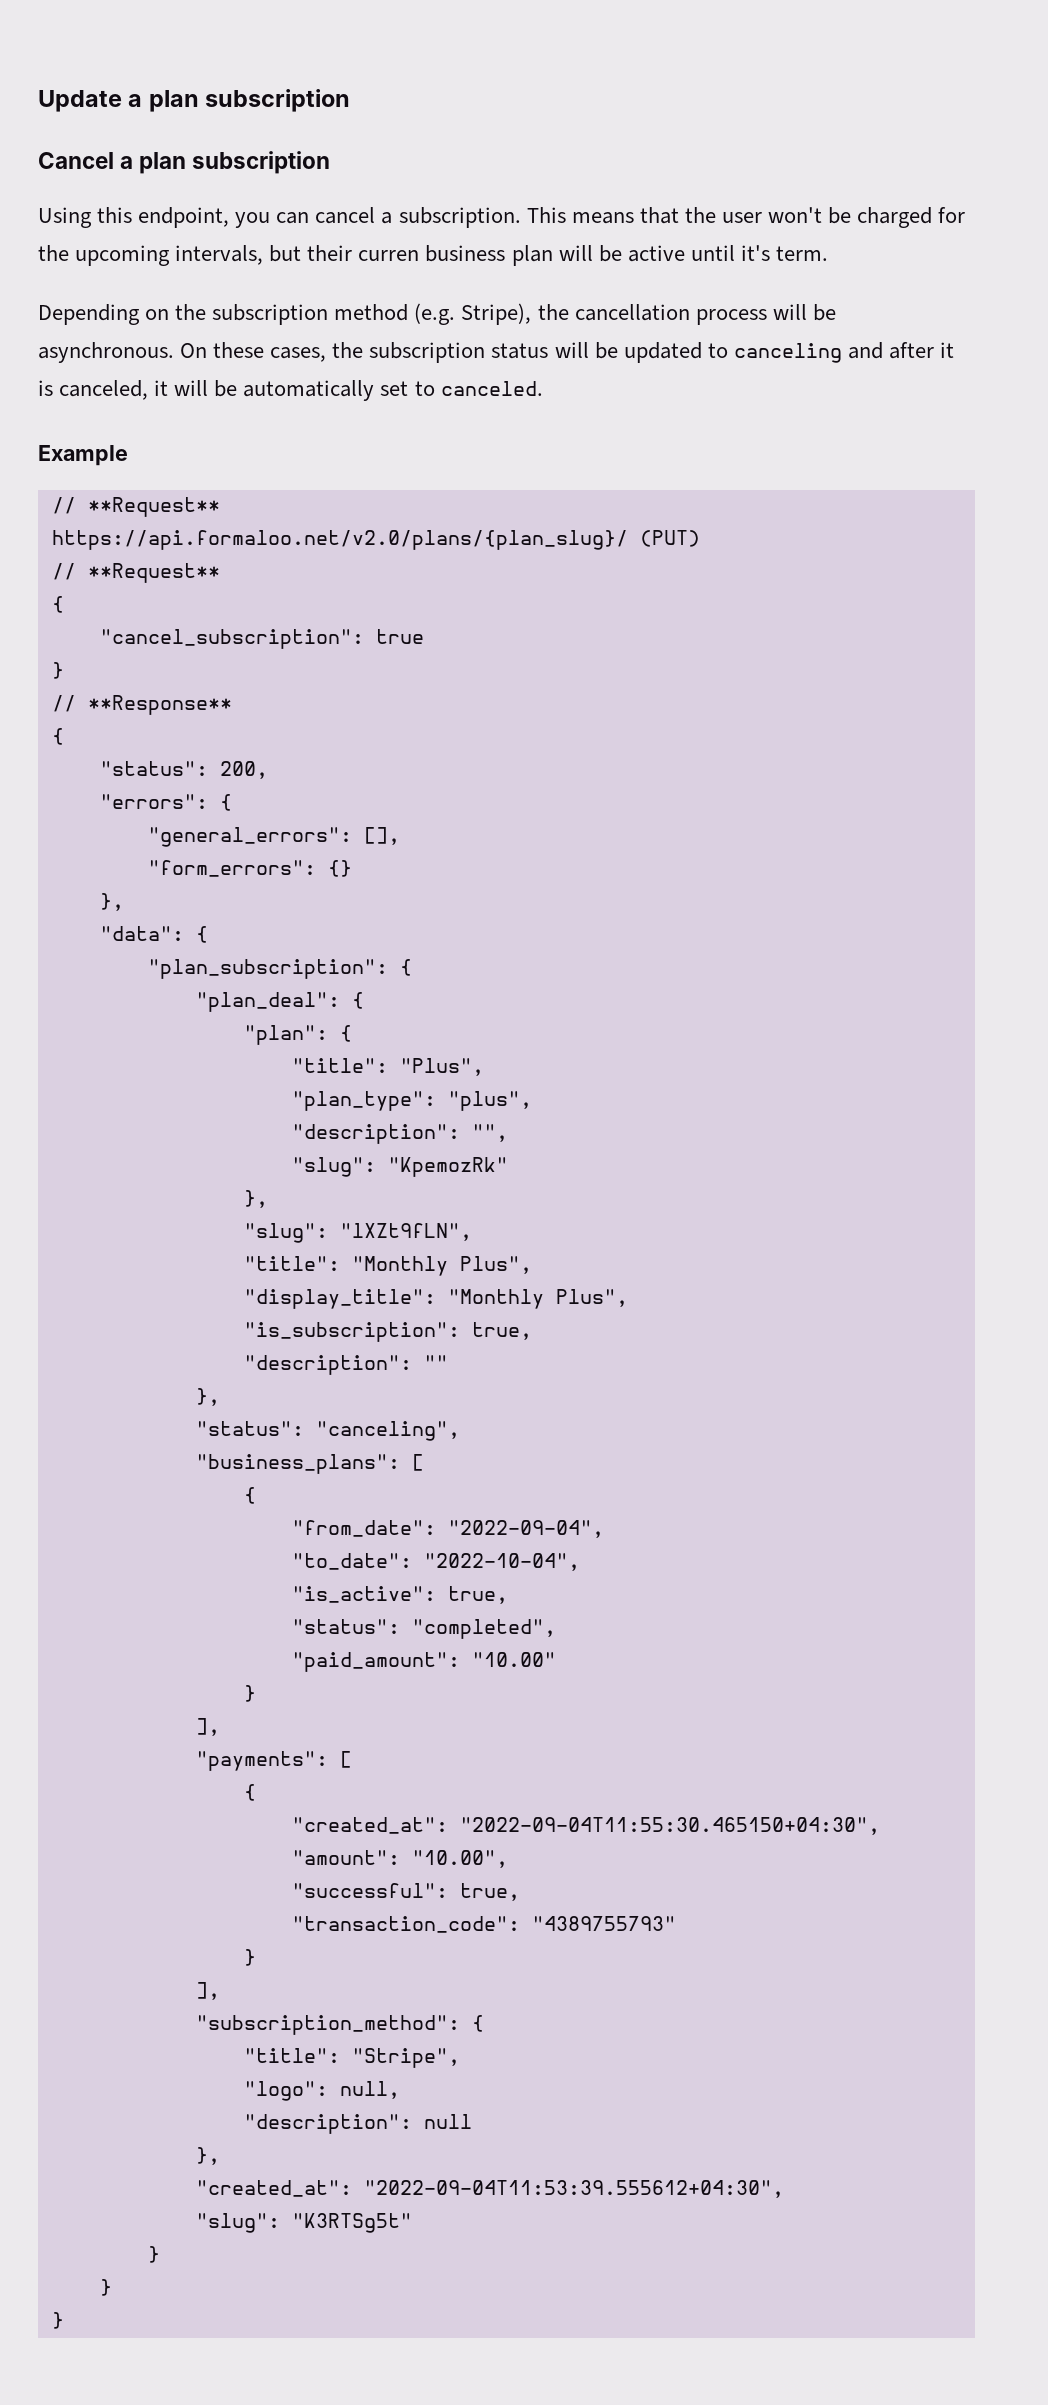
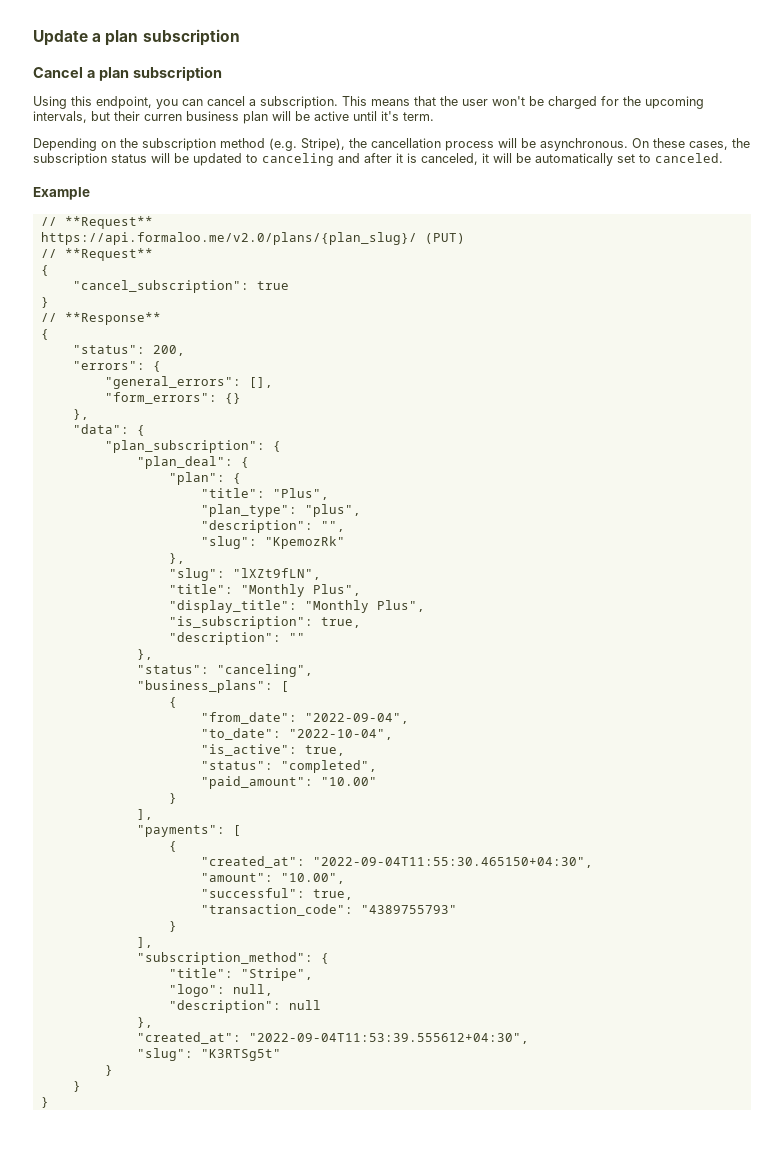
- https://api.formaloo.net/v2.0/plans/{plan_slug}/ (PUT)
+ https://api.formaloo.me/v2.0/plans/{plan_slug}/ (PUT)

